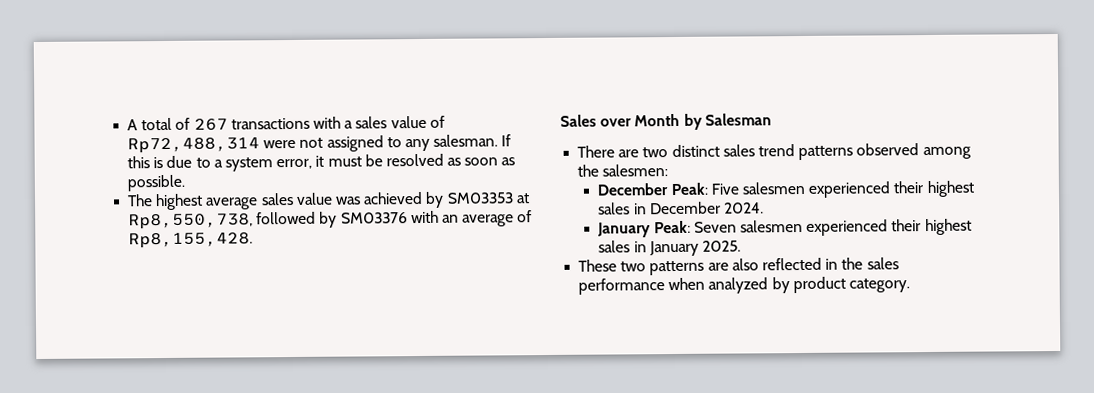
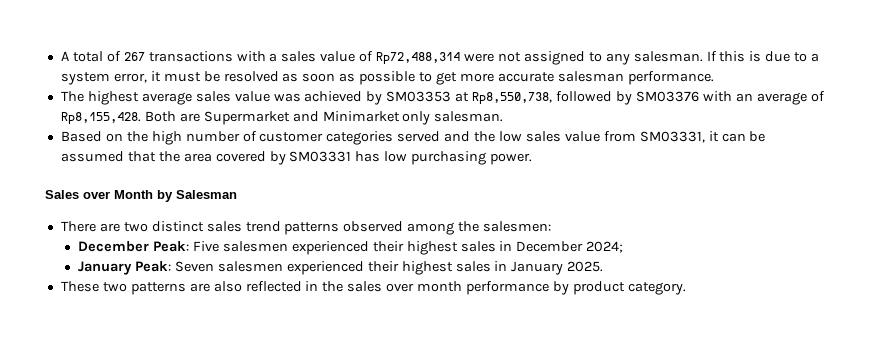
- If this is due to a system error, it must be resolved as soon as possible.
+ If this is due to a system error, it must be resolved as soon as possible to get more accurate salesman performance.
+ Both are Supermarket and Minimarket only salesman.
+ Based on the high number of customer categories served and the low sales value from SM03331, it can be assumed that the area covered by SM03331 has low purchasing power.
- December Peak: Five salesmen experienced their highest sales in December 2024.
+ December Peak: Five salesmen experienced their highest sales in December 2024;
- These two patterns are also reflected in the sales performance when analyzed by product category.
+ These two patterns are also reflected in the sales over month performance by product category.

